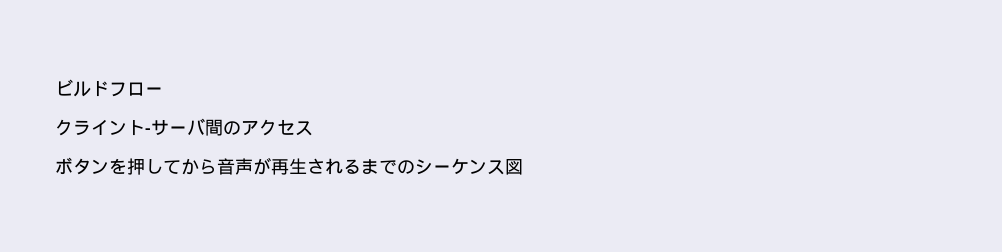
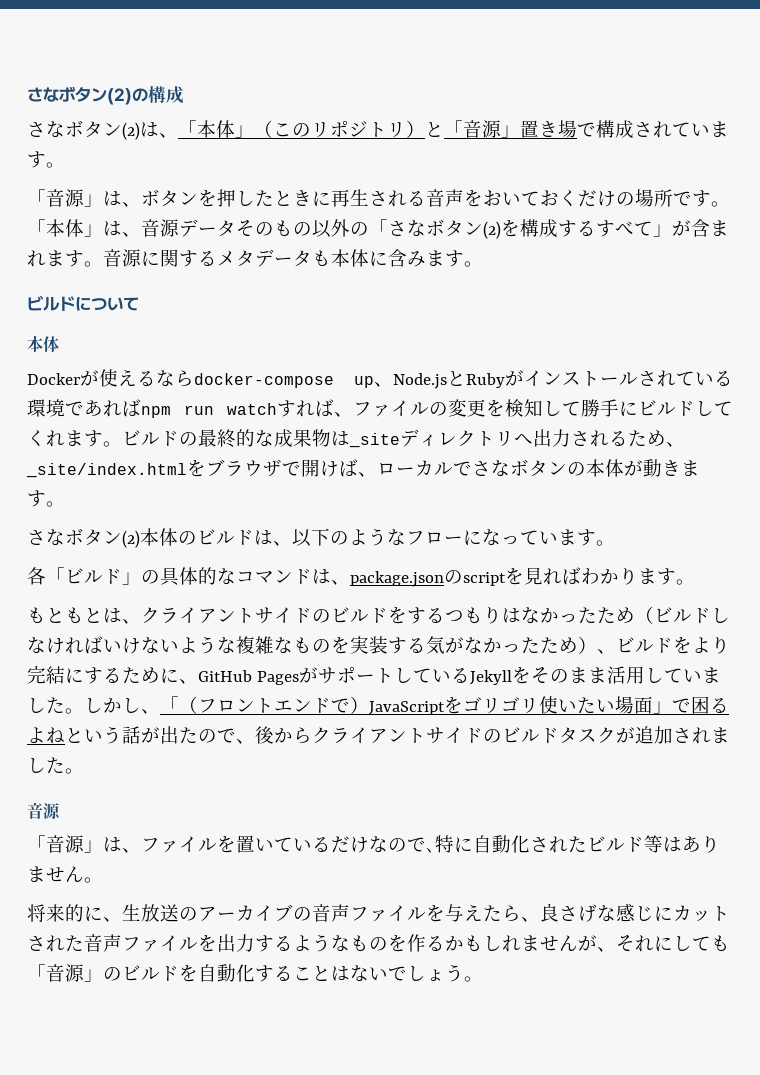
- ビルドフロー
- クライント-サーバ間のアクセス
- ボタンを押してから音声が再生されるまでのシーケンス図
+ さなボタン(2)の構成
+ さなボタン(2)は、「本体」（このリポジトリ）と「音源」置き場で構成されています。
+ 「音源」は、ボタンを押したときに再生される音声をおいておくだけの場所です。「本体」は、音源データそのもの以外の「さなボタン(2)を構成するすべて」が含まれます。音源に関するメタデータも本体に含みます。
+ ビルドについて
+ 本体
+ Dockerが使えるならdocker-compose up、Node.jsとRubyがインストールされている環境であればnpm run watchすれば、ファイルの変更を検知して勝手にビルドしてくれます。ビルドの最終的な成果物は_siteディレクトリへ出力されるため、_site/index.htmlをブラウザで開けば、ローカルでさなボタンの本体が動きます。
+ さなボタン(2)本体のビルドは、以下のようなフローになっています。
+ 各「ビルド」の具体的なコマンドは、package.jsonのscriptを見ればわかります。
+ もともとは、クライアントサイドのビルドをするつもりはなかったため（ビルドしなければいけないような複雑なものを実装する気がなかったため）、ビルドをより完結にするために、GitHub PagesがサポートしているJekyllをそのまま活用していました。しかし、「（フロントエンドで）JavaScriptをゴリゴリ使いたい場面」で困るよねという話が出たので、後からクライアントサイドのビルドタスクが追加されました。
+ 音源
+ 「音源」は、ファイルを置いているだけなので､特に自動化されたビルド等はありません。
+ 将来的に、生放送のアーカイブの音声ファイルを与えたら、良さげな感じにカットされた音声ファイルを出力するようなものを作るかもしれませんが、それにしても「音源」のビルドを自動化することはないでしょう。

